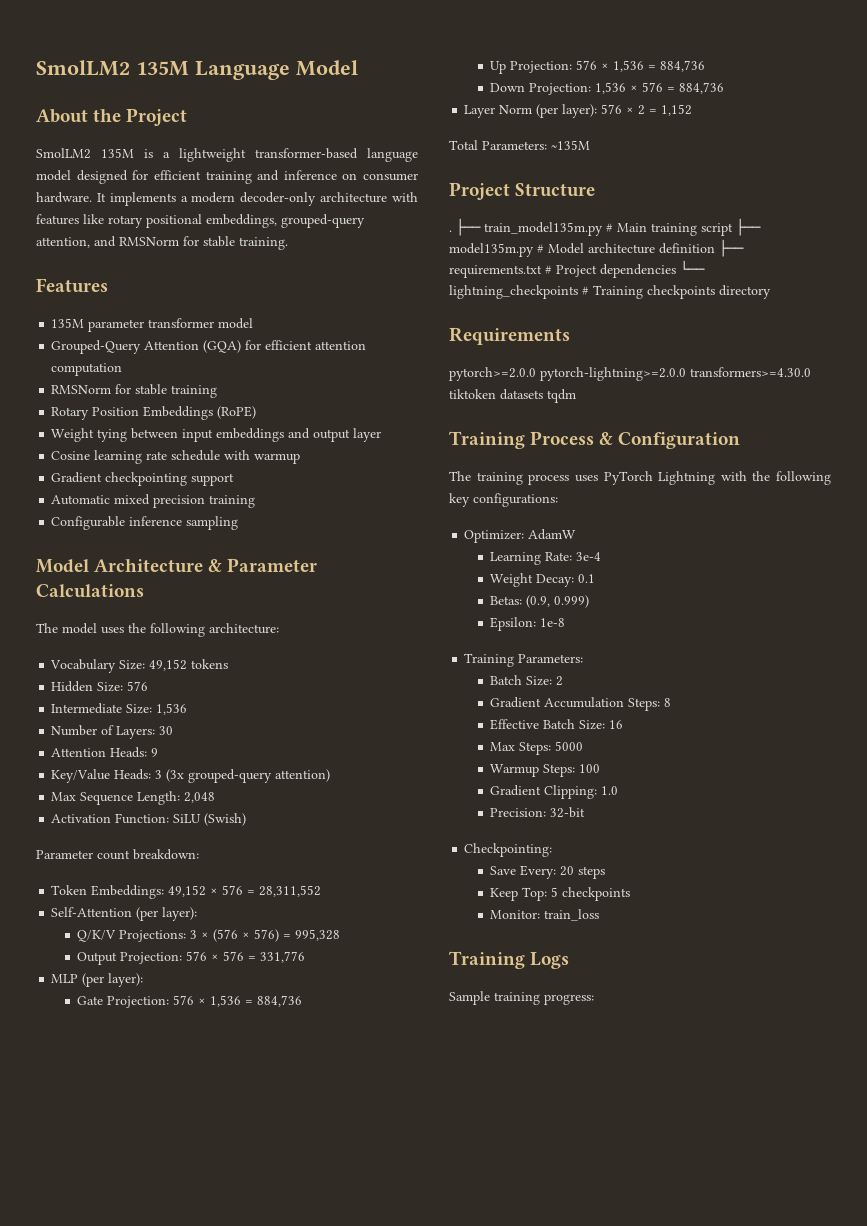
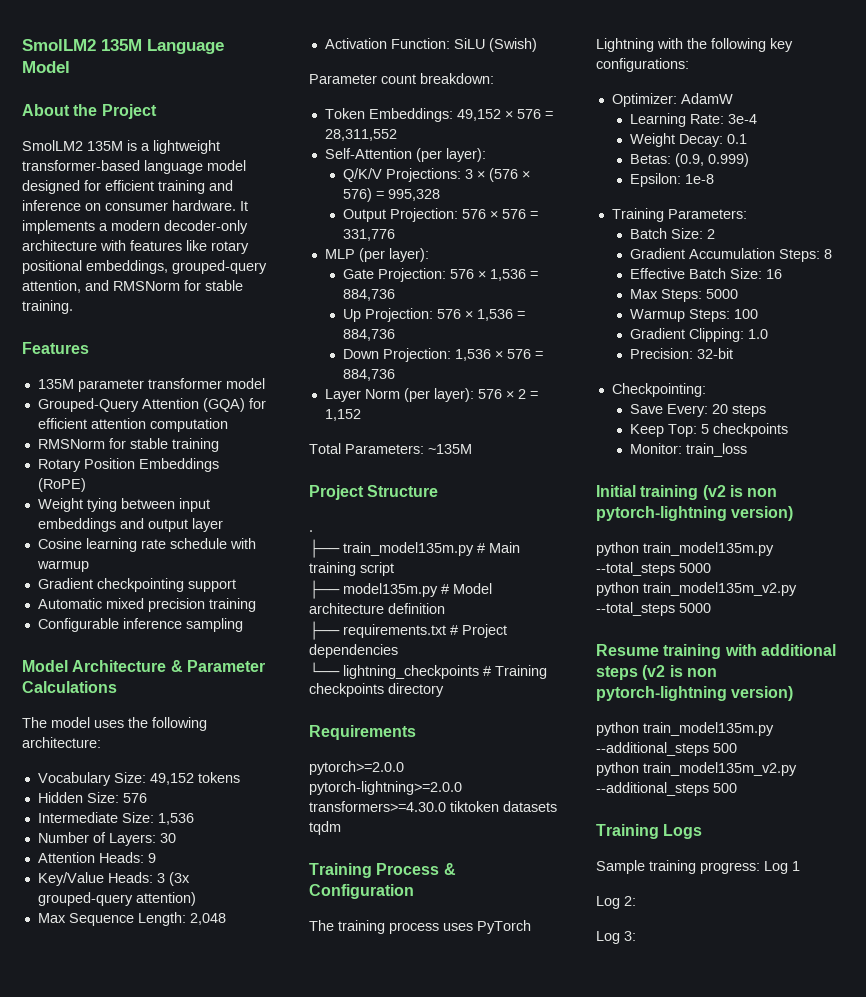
- . ├── train_model135m.py # Main training script ├── model135m.py # Model architecture definition ├── requirements.txt # Project dependencies └── lightning_checkpoints # Training checkpoints directory
+ .
+ ├── train_model135m.py # Main training script
+ ├── model135m.py # Model architecture definition
+ ├── requirements.txt # Project dependencies
+ └── lightning_checkpoints # Training checkpoints directory
+ Initial training (v2 is non pytorch-lightning version)
+ python train_model135m.py --total_steps 5000
+ python train_model135m_v2.py --total_steps 5000
+ Resume training with additional steps (v2 is non pytorch-lightning version)
+ python train_model135m.py --additional_steps 500
+ python train_model135m_v2.py --additional_steps 500
- Sample training progress:
+ Sample training progress: Log 1
+ Log 2:
+ Log 3:

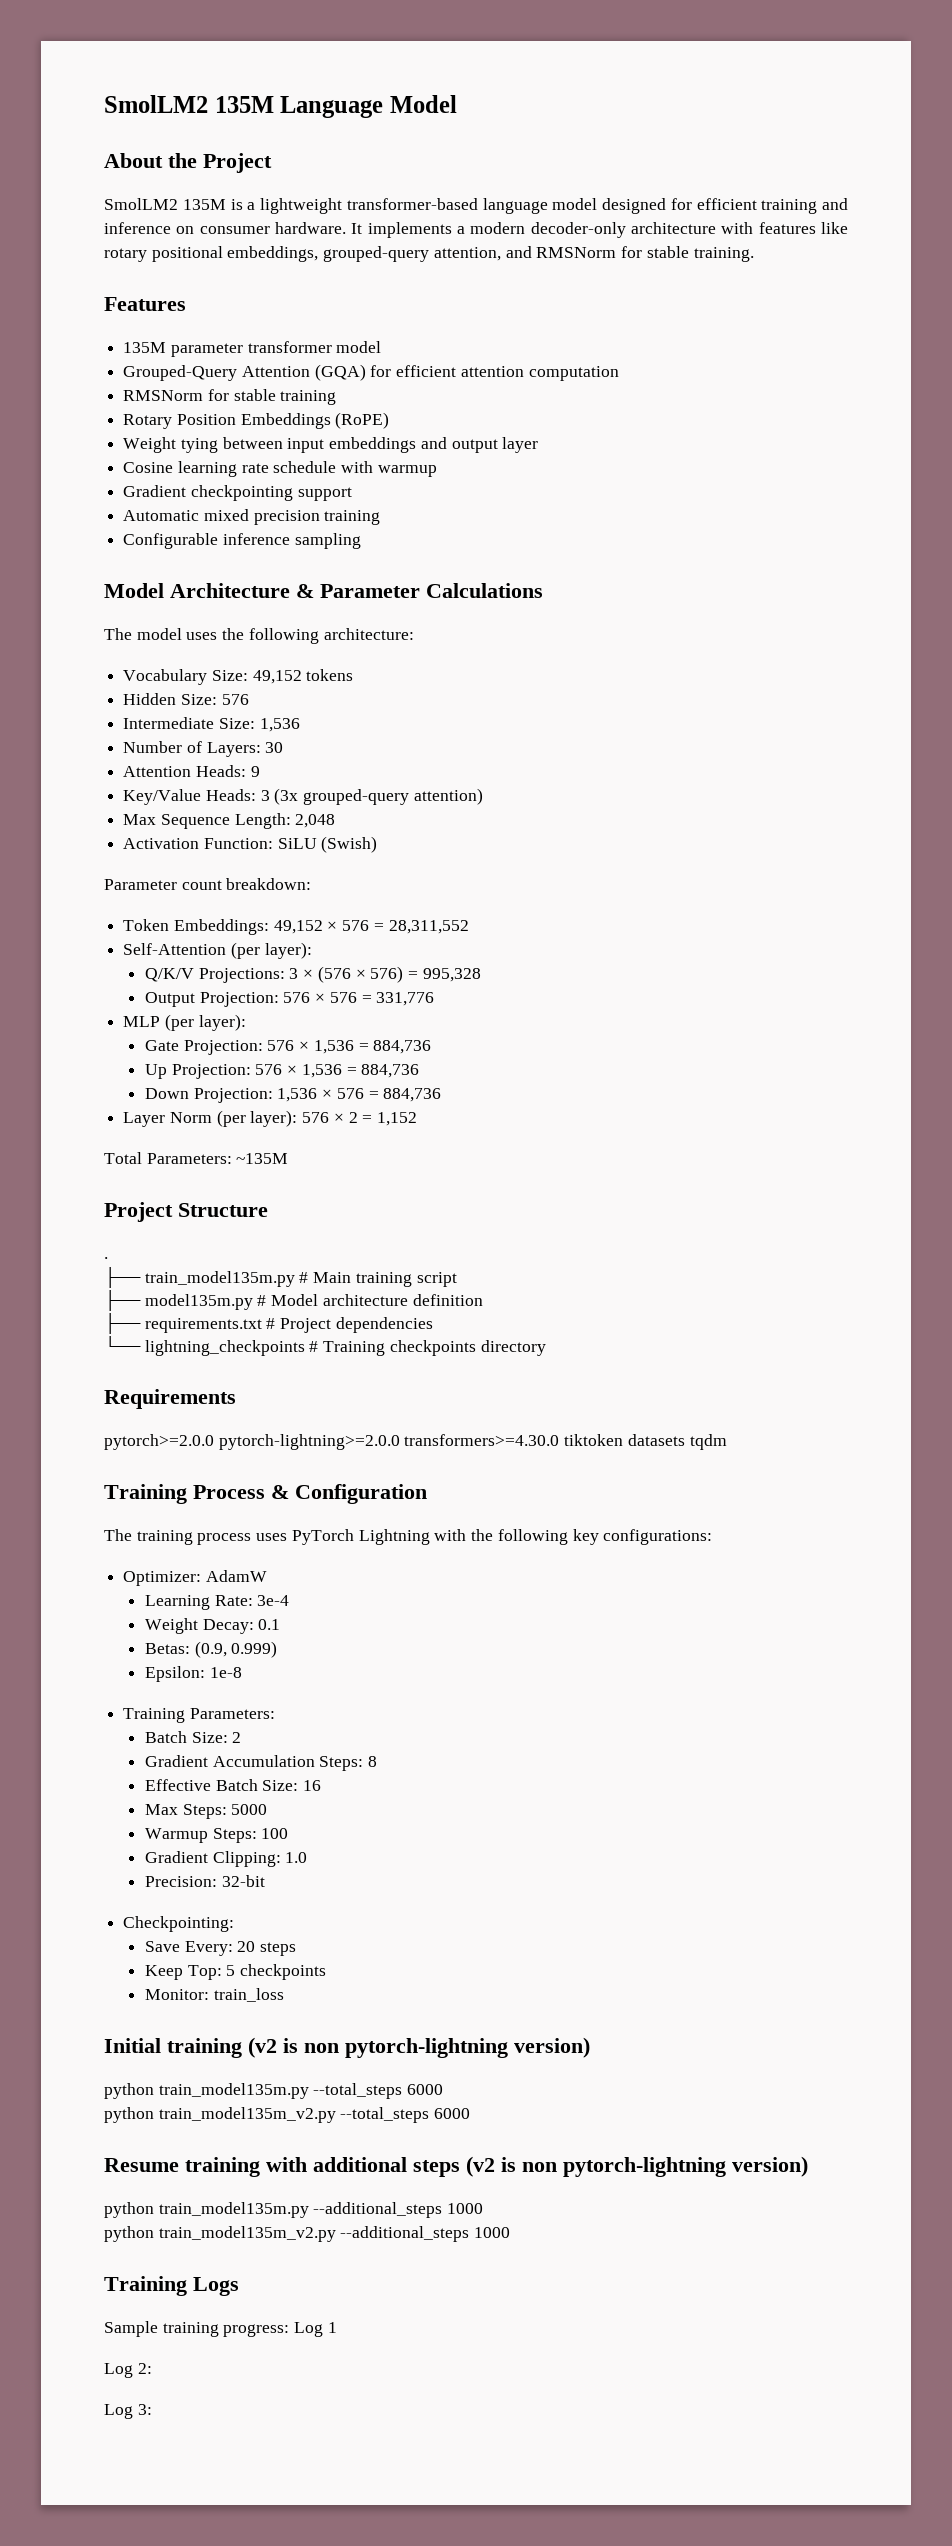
- python train_model135m.py --total_steps 5000
+ python train_model135m.py --total_steps 6000
- python train_model135m_v2.py --total_steps 5000
+ python train_model135m_v2.py --total_steps 6000
- python train_model135m.py --additional_steps 500
+ python train_model135m.py --additional_steps 1000
- python train_model135m_v2.py --additional_steps 500
+ python train_model135m_v2.py --additional_steps 1000

